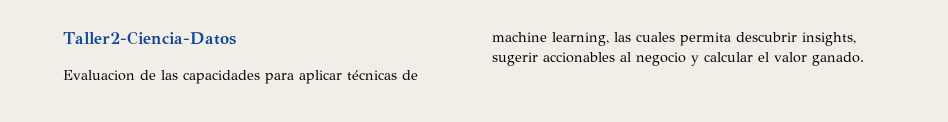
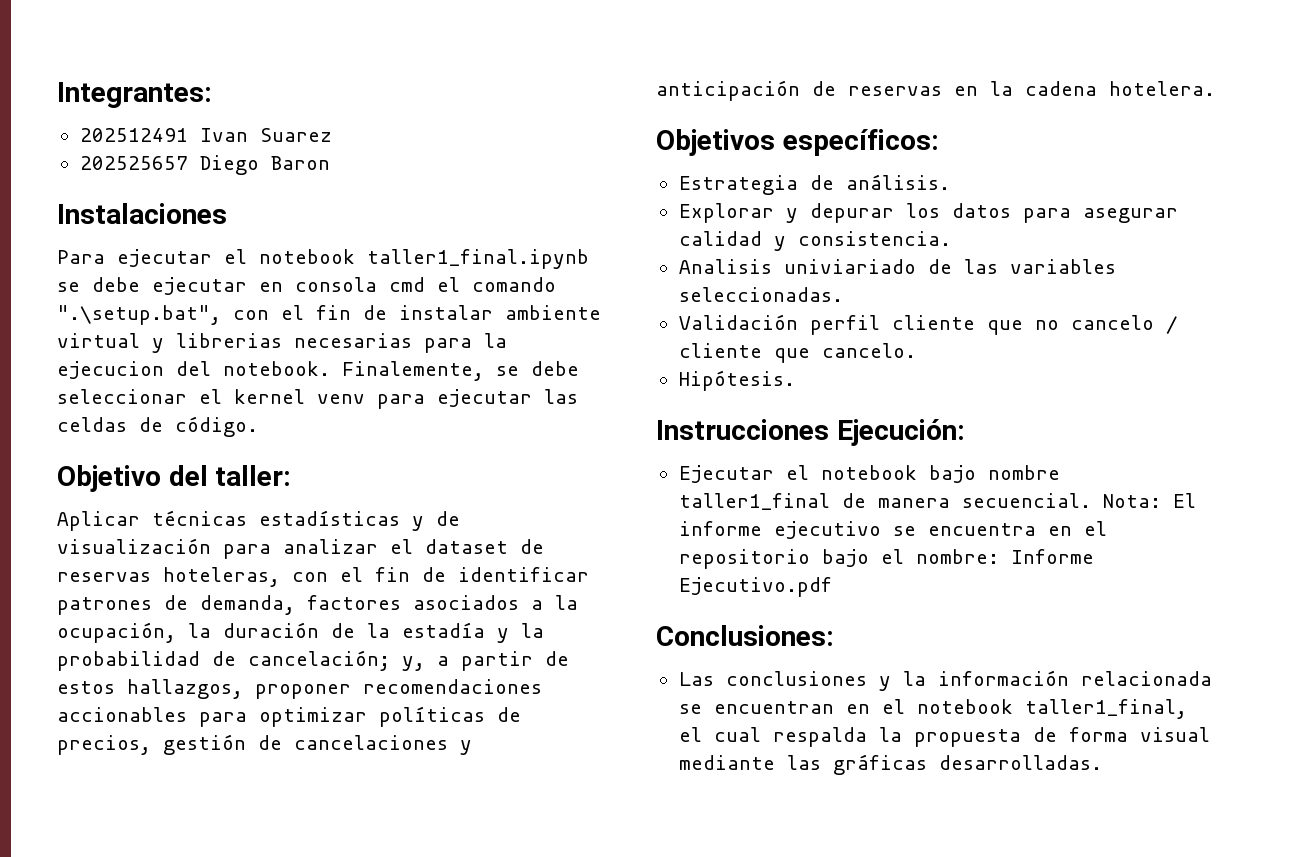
- Taller2-Ciencia-Datos
- Evaluacion de las capacidades para aplicar técnicas de machine learning, las cuales permita descubrir insights, sugerir accionables al negocio y calcular el valor ganado.
+ Integrantes:
+ 202512491 Ivan Suarez
+ 202525657 Diego Baron
+ Instalaciones
+ Para ejecutar el notebook taller1_final.ipynb se debe ejecutar en consola cmd el comando ".\setup.bat", con el fin de instalar ambiente virtual y librerias necesarias para la ejecucion del notebook. Finalemente, se debe seleccionar el kernel venv para ejecutar las celdas de código.
+ Objetivo del taller:
+ Aplicar técnicas estadísticas y de visualización para analizar el dataset de reservas hoteleras, con el fin de identificar patrones de demanda, factores asociados a la ocupación, la duración de la estadía y la probabilidad de cancelación; y, a partir de estos hallazgos, proponer recomendaciones accionables para optimizar políticas de precios, gestión de cancelaciones y anticipación de reservas en la cadena hotelera.
+ Objetivos específicos:
+ Estrategia de análisis.
+ Explorar y depurar los datos para asegurar calidad y consistencia.
+ Analisis univiariado de las variables seleccionadas.
+ Validación perfil cliente que no cancelo / cliente que cancelo.
+ Hipótesis.
+ Instrucciones Ejecución:
+ Ejecutar el notebook bajo nombre taller1_final de manera secuencial. Nota: El informe ejecutivo se encuentra en el repositorio bajo el nombre: Informe Ejecutivo.pdf
+ Conclusiones:
+ Las conclusiones y la información relacionada se encuentran en el notebook taller1_final, el cual respalda la propuesta de forma visual mediante las gráficas desarrolladas.

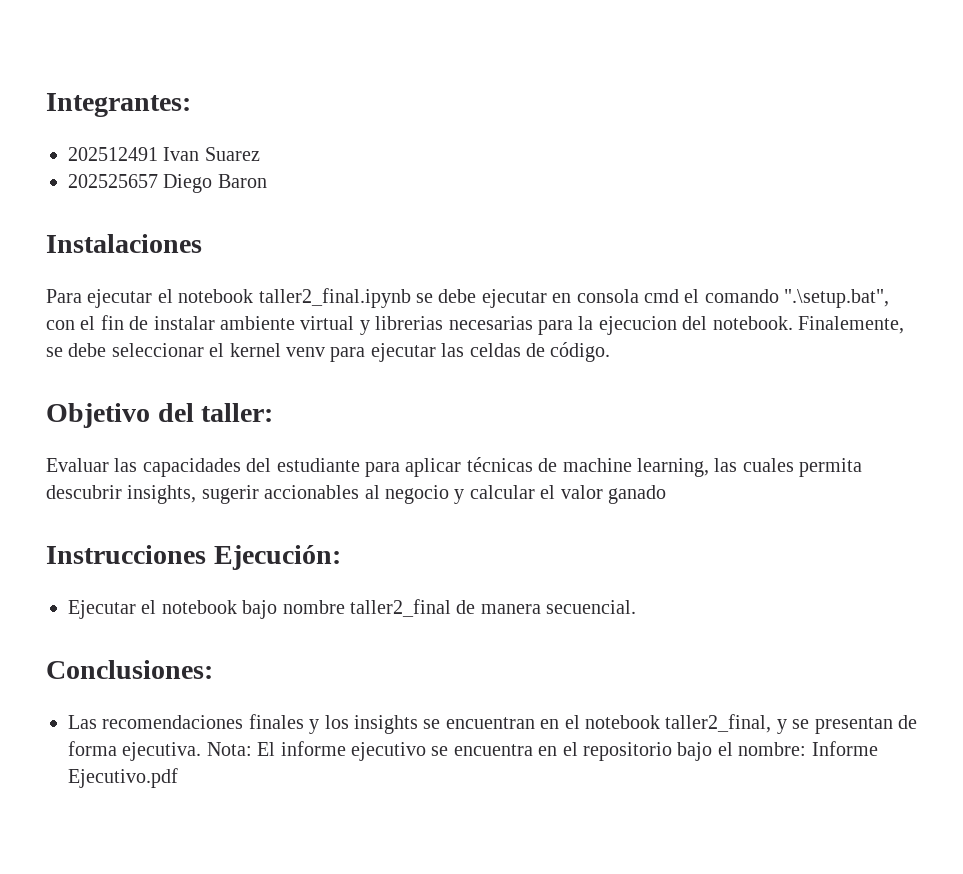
- Para ejecutar el notebook taller1_final.ipynb se debe ejecutar en consola cmd el comando ".\setup.bat", con el fin de instalar ambiente virtual y librerias necesarias para la ejecucion del notebook.
+ Para ejecutar el notebook taller2_final.ipynb se debe ejecutar en consola cmd el comando ".\setup.bat", con el fin de instalar ambiente virtual y librerias necesarias para la ejecucion del notebook.
- Aplicar técnicas estadísticas y de visualización para analizar el dataset de reservas hoteleras, con el fin de identificar patrones de demanda, factores asociados a la ocupación, la duración de la estadía y la probabilidad de cancelación; y, a partir de estos hallazgos, proponer recomendaciones accionables para optimizar políticas de precios, gestión de cancelaciones y anticipación de reservas en la cadena hotelera.
- Objetivos específicos:
- Estrategia de análisis.
- Explorar y depurar los datos para asegurar calidad y consistencia.
- Analisis univiariado de las variables seleccionadas.
- Validación perfil cliente que no cancelo / cliente que cancelo.
- Hipótesis.
+ Evaluar las capacidades del estudiante para aplicar técnicas de machine learning, las cuales permita descubrir insights, sugerir accionables al negocio y calcular el valor ganado
- Ejecutar el notebook bajo nombre taller1_final de manera secuencial.
+ Ejecutar el notebook bajo nombre taller2_final de manera secuencial.
+ Conclusiones:
+ Las recomendaciones finales y los insights se encuentran en el notebook taller2_final, y se presentan de forma ejecutiva.
- Conclusiones:
- Las conclusiones y la información relacionada se encuentran en el notebook taller1_final, el cual respalda la propuesta de forma visual mediante las gráficas desarrolladas.

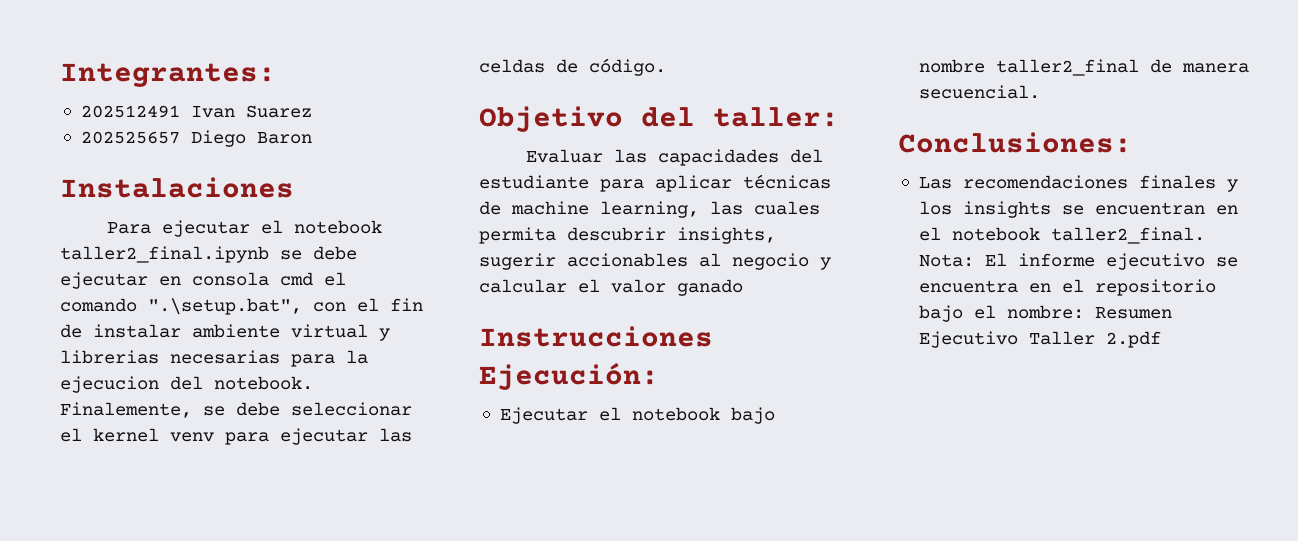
- Las recomendaciones finales y los insights se encuentran en el notebook taller2_final, y se presentan de forma ejecutiva.
+ Las recomendaciones finales y los insights se encuentran en el notebook taller2_final.
- Nota: El informe ejecutivo se encuentra en el repositorio bajo el nombre: Informe Ejecutivo.pdf
+ Nota: El informe ejecutivo se encuentra en el repositorio bajo el nombre: Resumen Ejecutivo Taller 2.pdf

